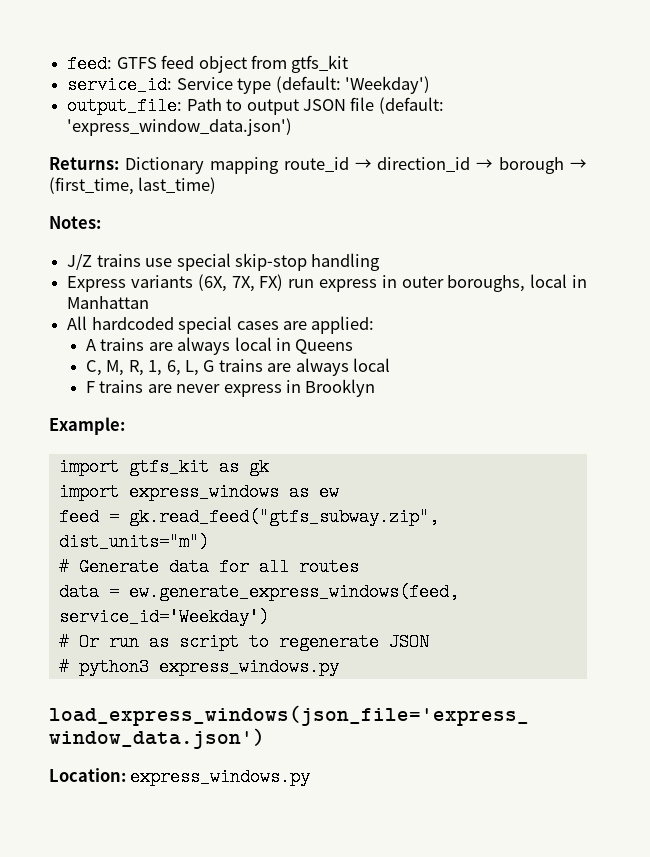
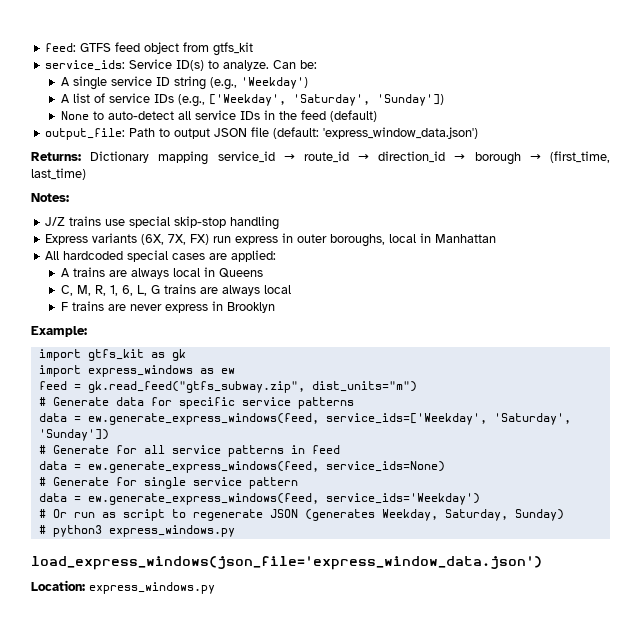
- service_id: Service type (default: 'Weekday')
+ service_ids: Service ID(s) to analyze. Can be:
+ A single service ID string (e.g., 'Weekday')
+ A list of service IDs (e.g., ['Weekday', 'Saturday', 'Sunday'])
+ None to auto-detect all service IDs in the feed (default)
- Returns: Dictionary mapping route_id → direction_id → borough → (first_time, last_time)
+ Returns: Dictionary mapping service_id → route_id → direction_id → borough → (first_time, last_time)
- # Generate data for all routes
- data = ew.generate_express_windows(feed, service_id='Weekday')
+ # Generate data for specific service patterns
+ data = ew.generate_express_windows(feed, service_ids=['Weekday', 'Saturday', 'Sunday'])
+ # Generate for all service patterns in feed
+ data = ew.generate_express_windows(feed, service_ids=None)
+ # Generate for single service pattern
+ data = ew.generate_express_windows(feed, service_ids='Weekday')
- # Or run as script to regenerate JSON
+ # Or run as script to regenerate JSON (generates Weekday, Saturday, Sunday)

